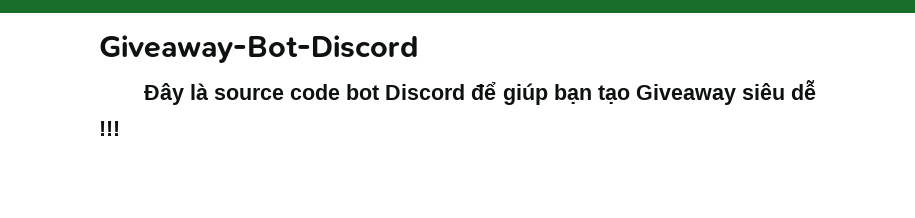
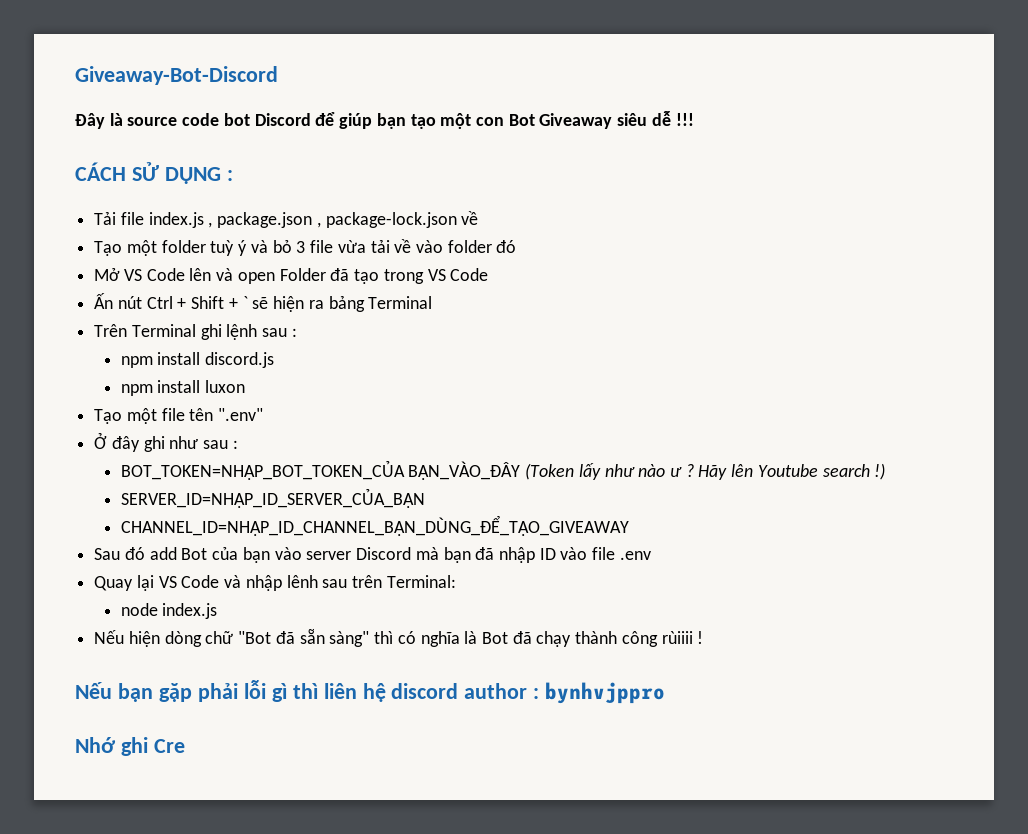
- Đây là source code bot Discord để giúp bạn tạo Giveaway siêu dễ !!!
+ Đây là source code bot Discord để giúp bạn tạo một con Bot Giveaway siêu dễ !!!
+ CÁCH SỬ DỤNG :
+ Tải file index.js , package.json , package-lock.json về
+ Tạo một folder tuỳ ý và bỏ 3 file vừa tải về vào folder đó
+ Mở VS Code lên và open Folder đã tạo trong VS Code
+ Ấn nút Ctrl + Shift + ` sẽ hiện ra bảng Terminal
+ Trên Terminal ghi lệnh sau :
+ npm install discord.js
+ npm install luxon
+ Tạo một file tên ".env"
+ Ở đây ghi như sau :
+ BOT_TOKEN=NHẬP_BOT_TOKEN_CỦA BẠN_VÀO_ĐÂY (Token lấy như nào ư ? Hãy lên Youtube search !)
+ SERVER_ID=NHẬP_ID_SERVER_CỦA_BẠN
+ CHANNEL_ID=NHẬP_ID_CHANNEL_BẠN_DÙNG_ĐỂ_TẠO_GIVEAWAY
+ Sau đó add Bot của bạn vào server Discord mà bạn đã nhập ID vào file .env
+ Quay lại VS Code và nhập lênh sau trên Terminal:
+ node index.js
+ Nếu hiện dòng chữ "Bot đã sẵn sàng" thì có nghĩa là Bot đã chạy thành công rùiiii !
+ Nếu bạn gặp phải lỗi gì thì liên hệ discord author : bynhvjppro
+ Nhớ ghi Cre

